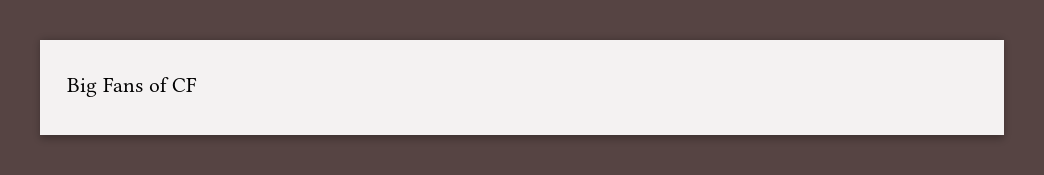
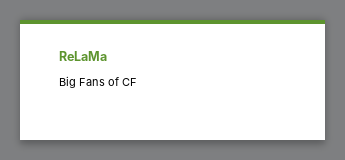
+ ReLaMa

